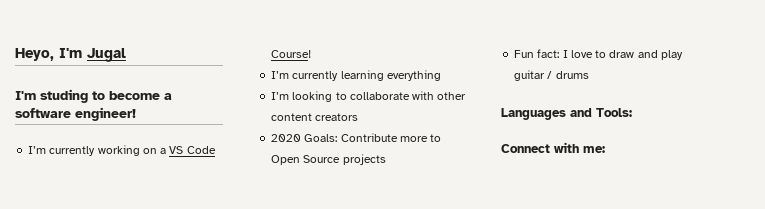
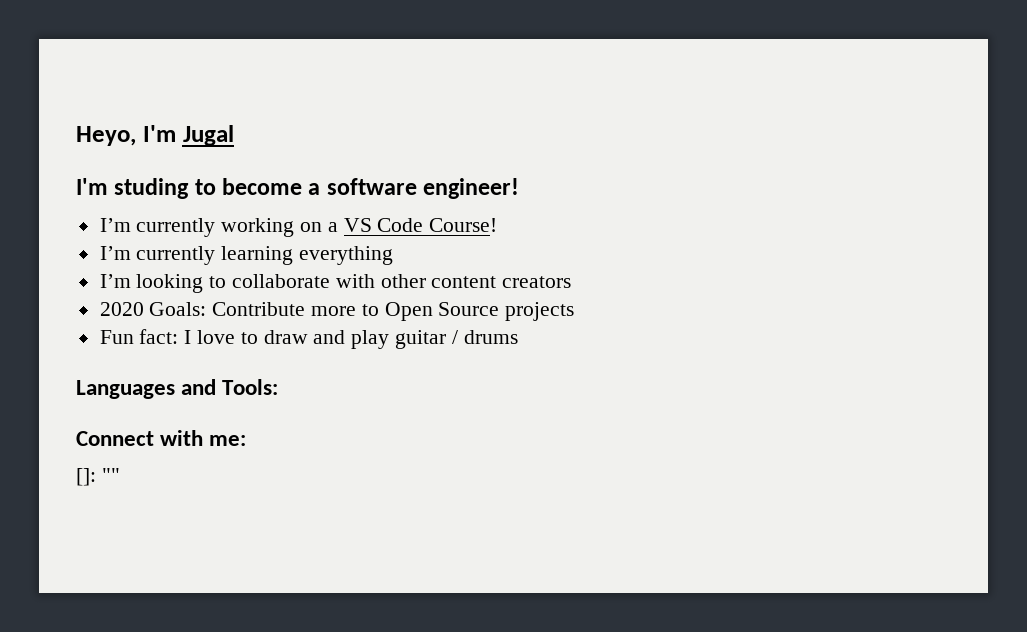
+ []: ""

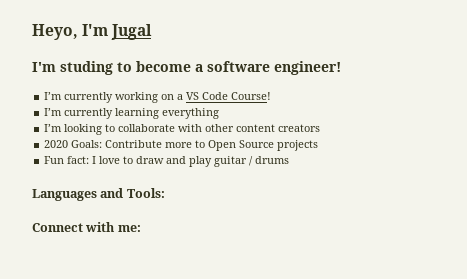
- []: ""

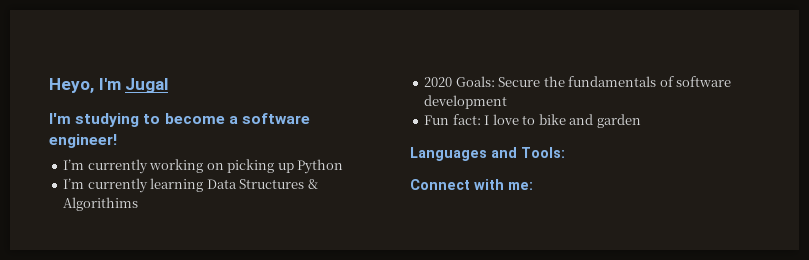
- I'm studing to become a software engineer!
+ I'm studying to become a software engineer!
- I’m currently working on a VS Code Course!
+ I’m currently working on picking up Python
- I’m currently learning everything
- I’m looking to collaborate with other content creators
- 2020 Goals: Contribute more to Open Source projects
+ I’m currently learning Data Structures & Algorithims
+ 2020 Goals: Secure the fundamentals of software development
- Fun fact: I love to draw and play guitar / drums
+ Fun fact: I love to bike and garden

